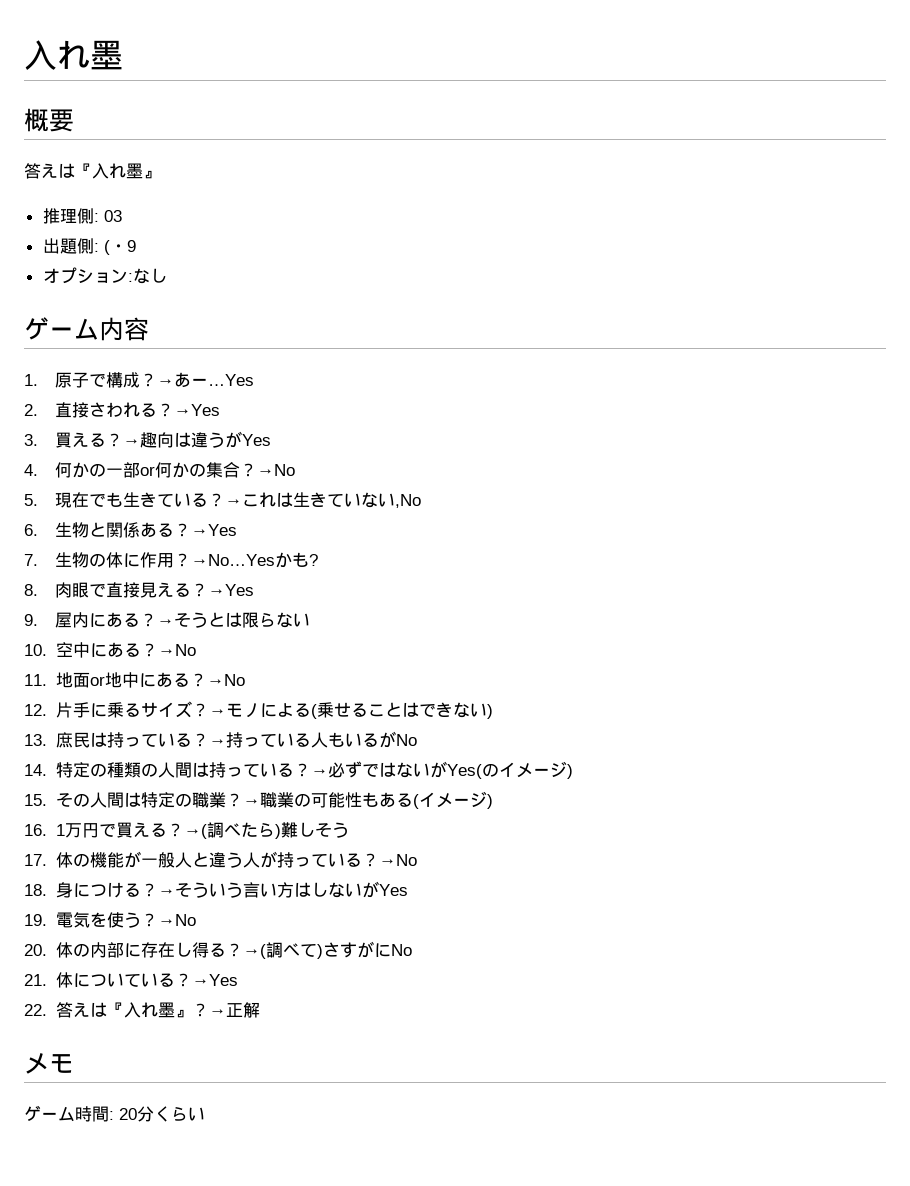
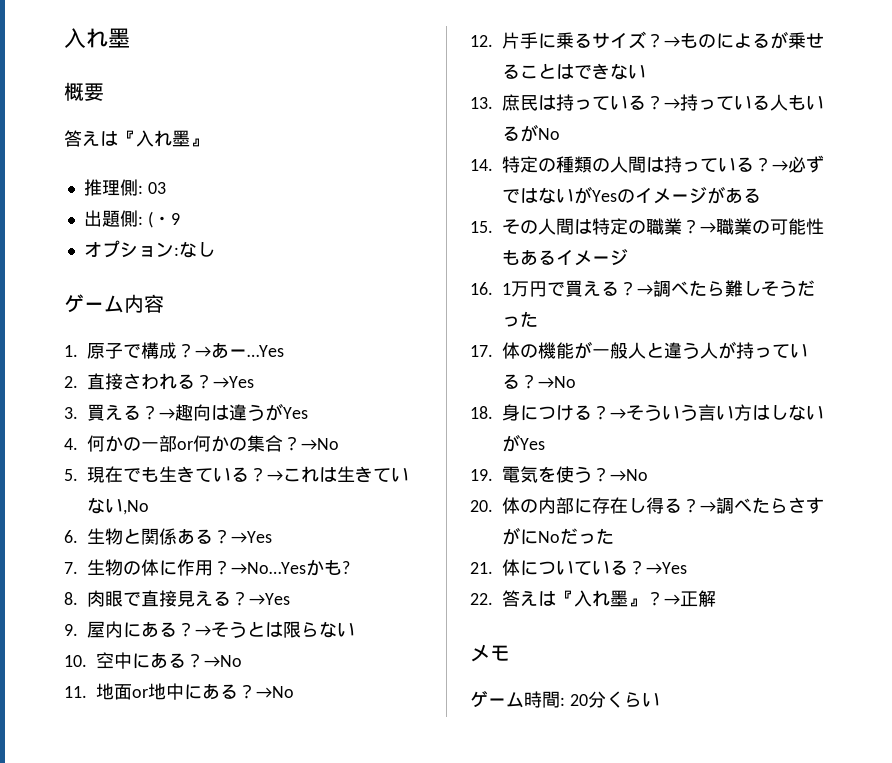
- →モノによる(乗せることはできない)
+ →ものによるが乗せることはできない
- →必ずではないがYes(のイメージ)
+ →必ずではないがYesのイメージがある
- →職業の可能性もある(イメージ)
+ →職業の可能性もあるイメージ
- →(調べたら)難しそう
+ →調べたら難しそうだった
- →(調べて)さすがにNo
+ →調べたらさすがにNoだった

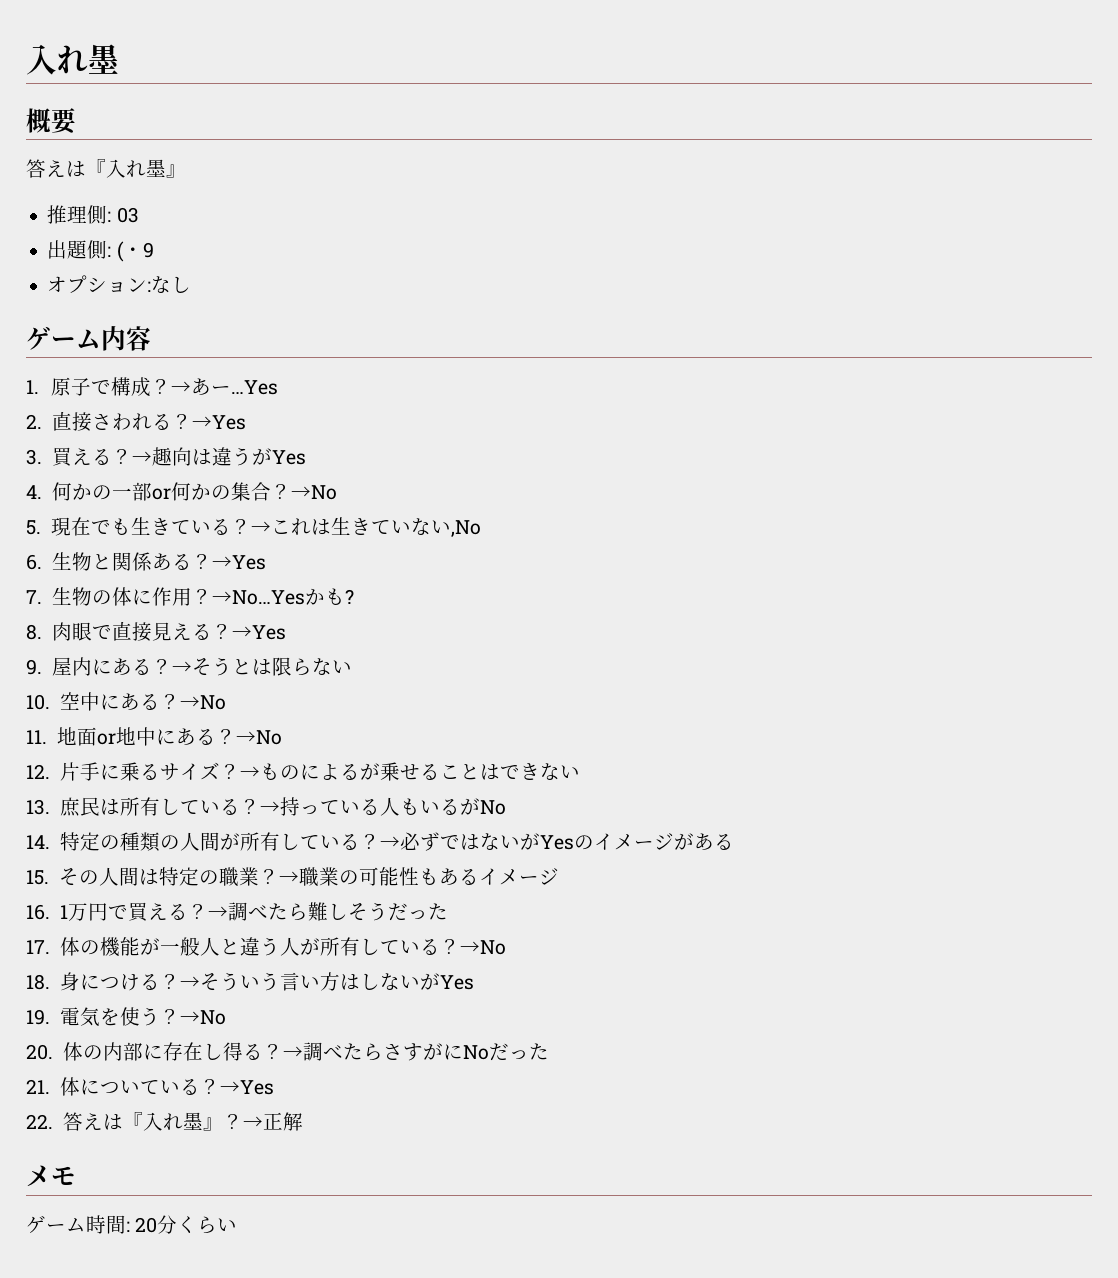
- 13.庶民は持っている？
+ 13.庶民は所有している？
- 14.特定の種類の人間は持っている？
+ 14.特定の種類の人間が所有している？
- 17.体の機能が一般人と違う人が持っている？
+ 17.体の機能が一般人と違う人が所有している？

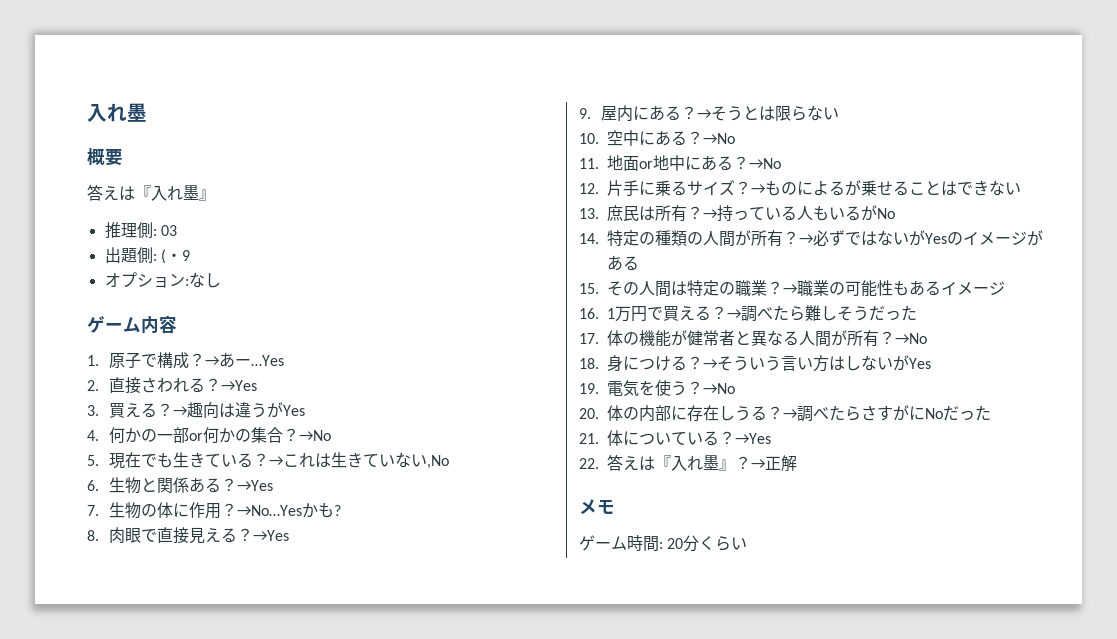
- 13.庶民は所有している？
+ 13.庶民は所有？
- 14.特定の種類の人間が所有している？
+ 14.特定の種類の人間が所有？
- 17.体の機能が一般人と違う人が所有している？
+ 17.体の機能が健常者と異なる人間が所有？
- 20.体の内部に存在し得る？
+ 20.体の内部に存在しうる？

